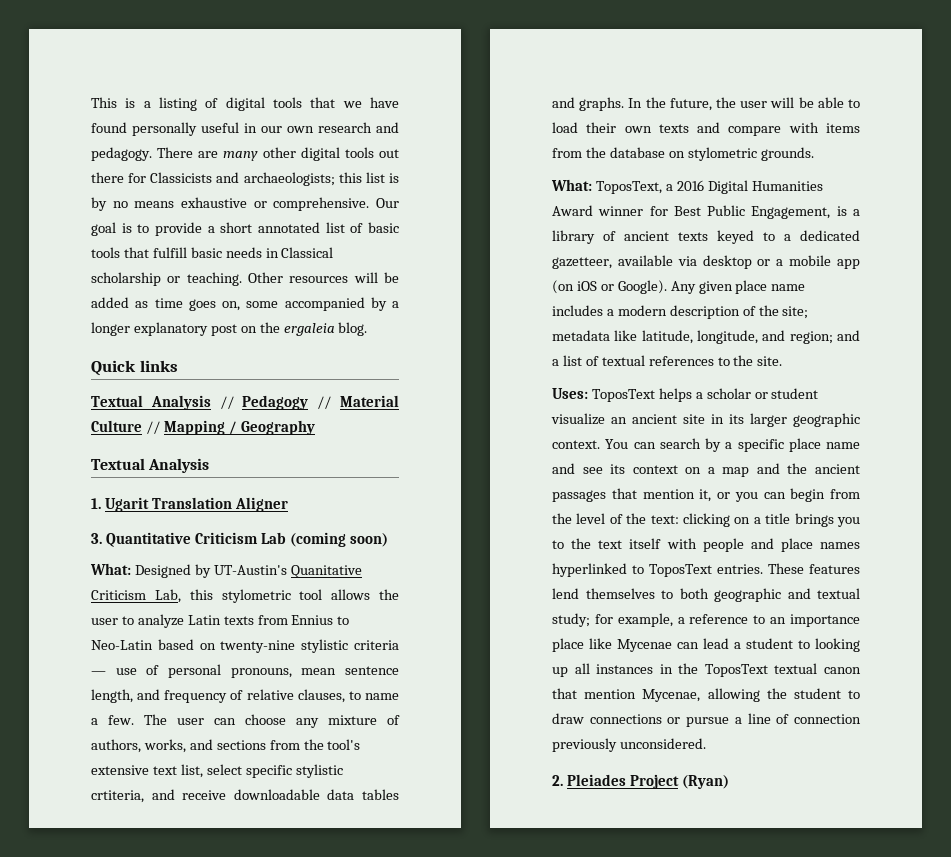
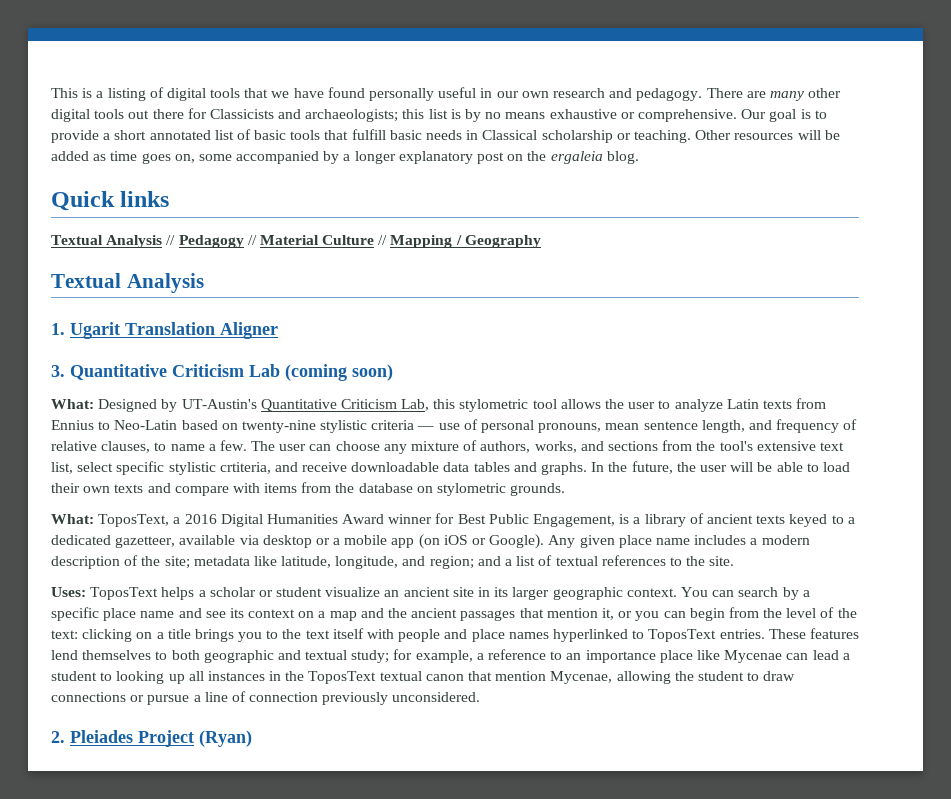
- What: Designed by UT-Austin's Quanitative Criticism Lab, this stylometric tool allows the user to analyze Latin texts from Ennius to Neo-Latin based on twenty-nine stylistic criteria — use of personal pronouns, mean sentence length, and frequency of relative clauses, to name a few.
+ What: Designed by UT-Austin's Quantitative Criticism Lab, this stylometric tool allows the user to analyze Latin texts from Ennius to Neo-Latin based on twenty-nine stylistic criteria — use of personal pronouns, mean sentence length, and frequency of relative clauses, to name a few.

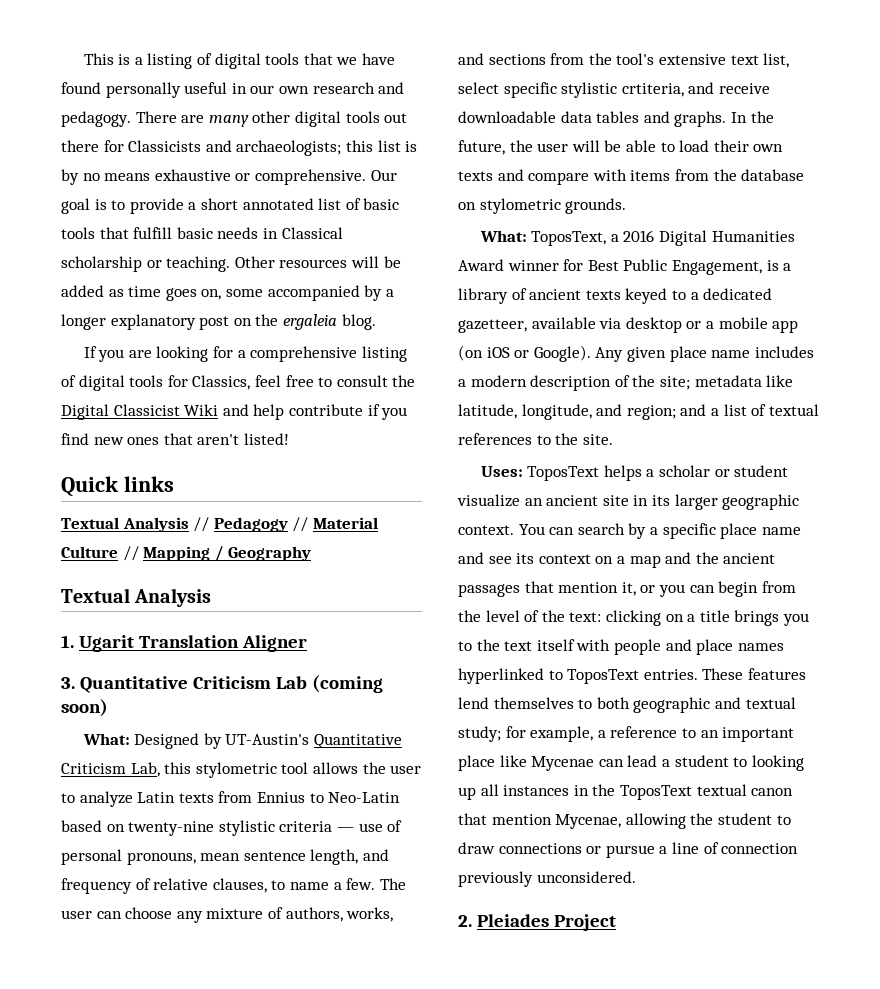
+ If you are looking for a comprehensive listing of digital tools for Classics, feel free to consult the Digital Classicist Wiki and help contribute if you find new ones that aren't listed!
- These features lend themselves to both geographic and textual study; for example, a reference to an importance place like Mycenae can lead a student to looking up all instances in the ToposText textual canon that mention Mycenae, allowing the student to draw connections or pursue a line of connection previously unconsidered.
+ These features lend themselves to both geographic and textual study; for example, a reference to an important place like Mycenae can lead a student to looking up all instances in the ToposText textual canon that mention Mycenae, allowing the student to draw connections or pursue a line of connection previously unconsidered.
- 2. Pleiades Project (Ryan)
+ 2. Pleiades Project

